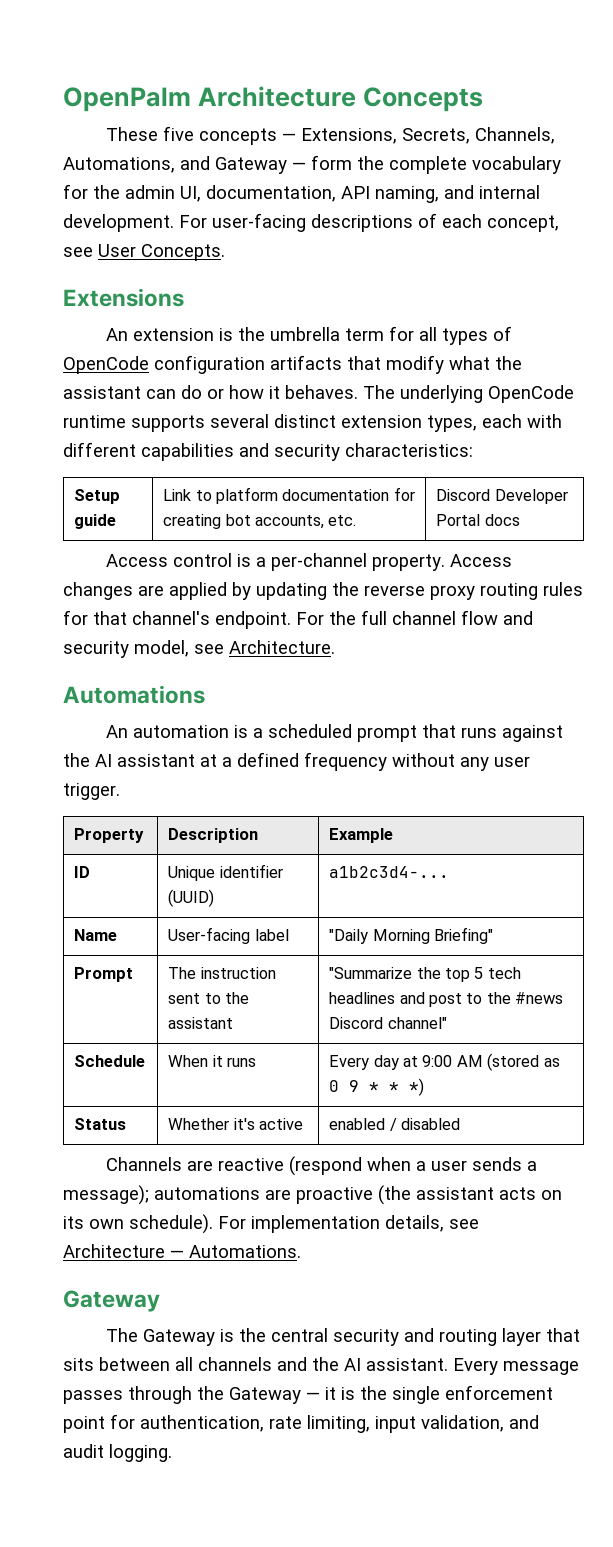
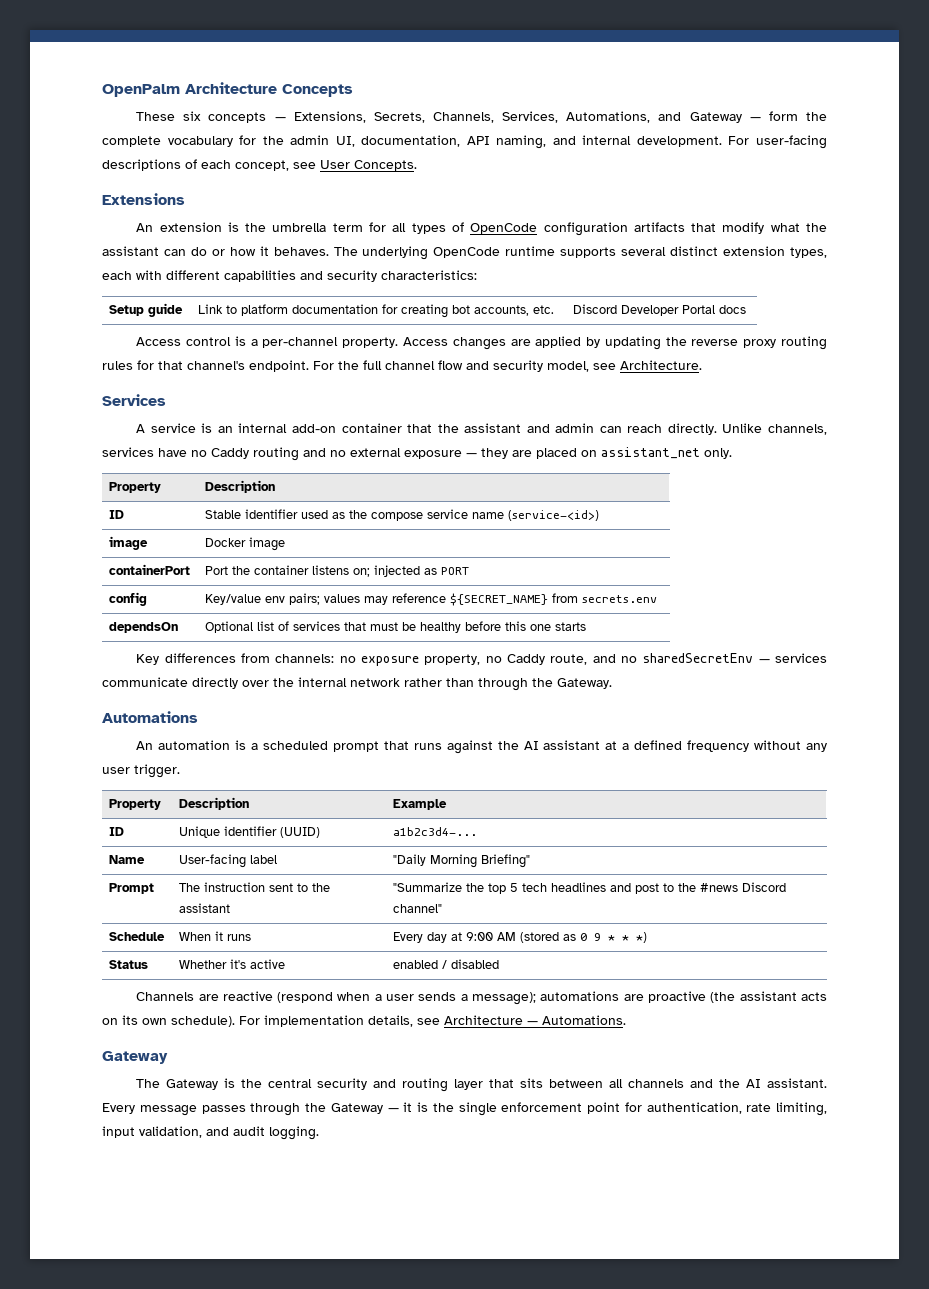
- These five concepts — Extensions, Secrets, Channels, Automations, and Gateway — form the complete vocabulary for the admin UI, documentation, API naming, and internal development.
+ These six concepts — Extensions, Secrets, Channels, Services, Automations, and Gateway — form the complete vocabulary for the admin UI, documentation, API naming, and internal development.
+ Services
+ A service is an internal add-on container that the assistant and admin can reach directly. Unlike channels, services have no Caddy routing and no external exposure — they are placed on assistant_net only.
+ Property | Description
+ ID | Stable identifier used as the compose service name (service-<id>)
+ image | Docker image
+ containerPort | Port the container listens on; injected as PORT
+ config | Key/value env pairs; values may reference ${SECRET_NAME} from secrets.env
+ dependsOn | Optional list of services that must be healthy before this one starts
+ Key differences from channels: no exposure property, no Caddy route, and no sharedSecretEnv — services communicate directly over the internal network rather than through the Gateway.

